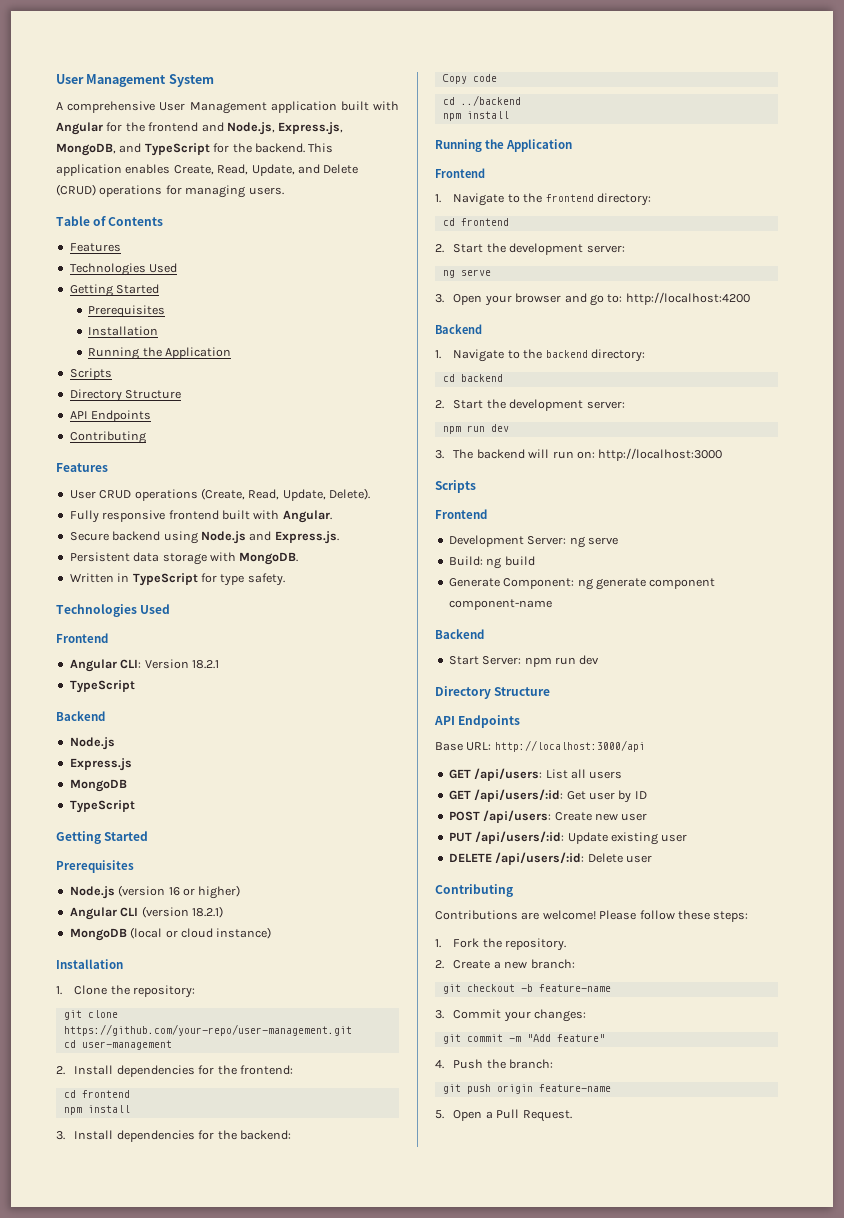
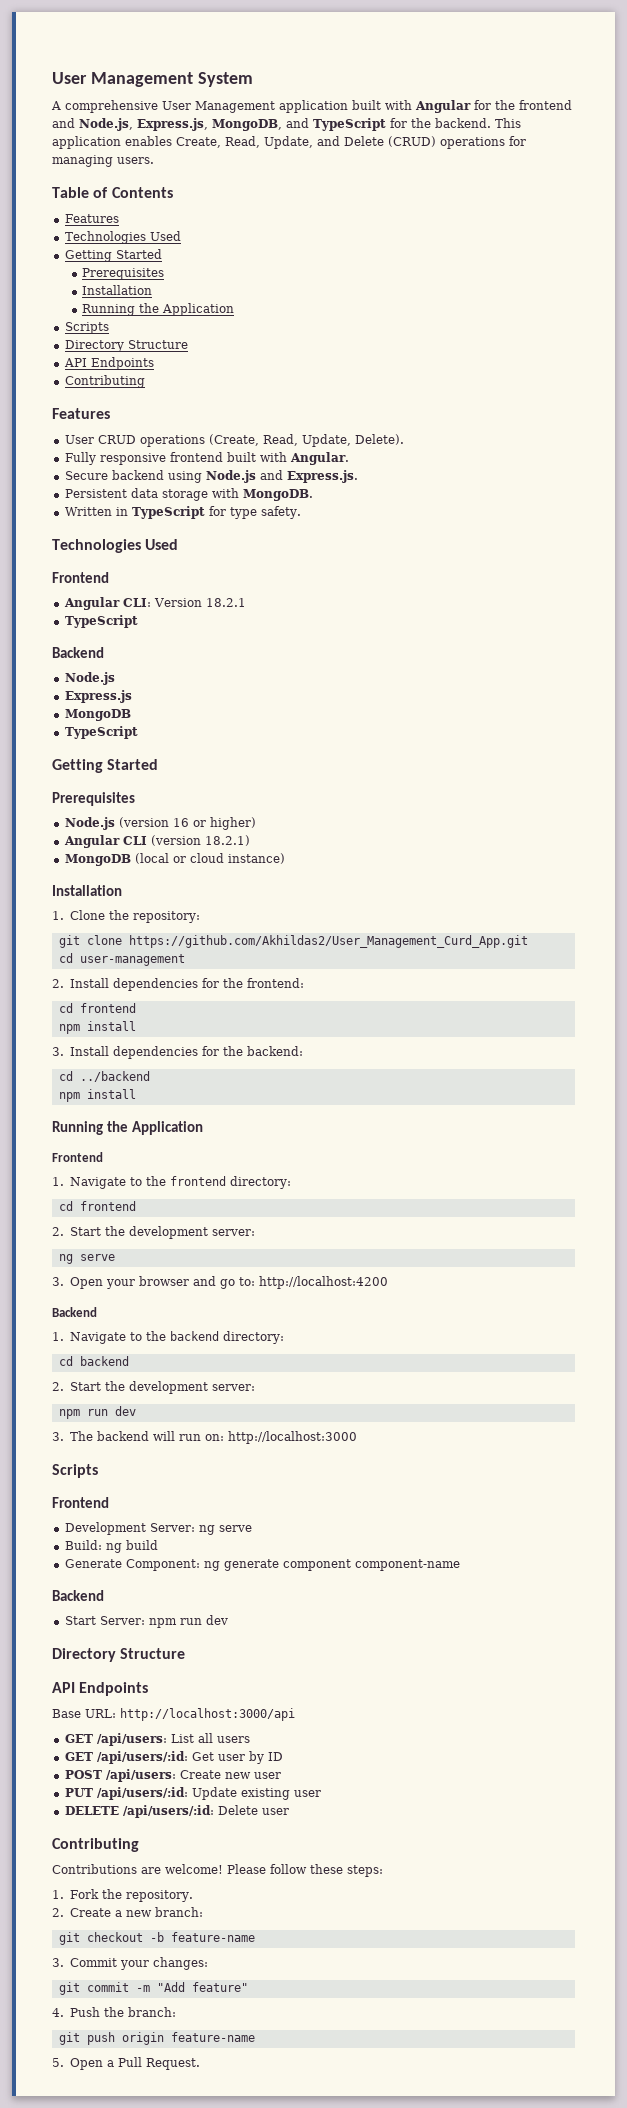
- git clone https://github.com/your-repo/user-management.git
+ git clone https://github.com/Akhildas2/User_Management_Curd_App.git
- Copy code

